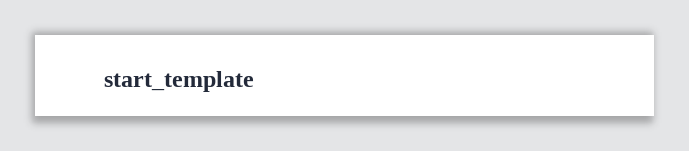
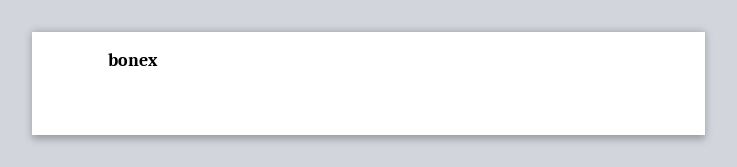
- start_template
+ bonex

